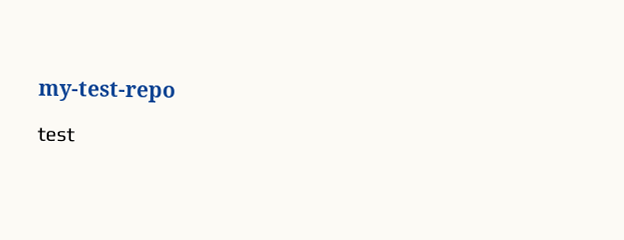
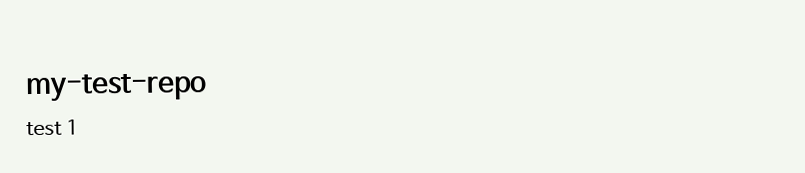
- test
+ test 1

